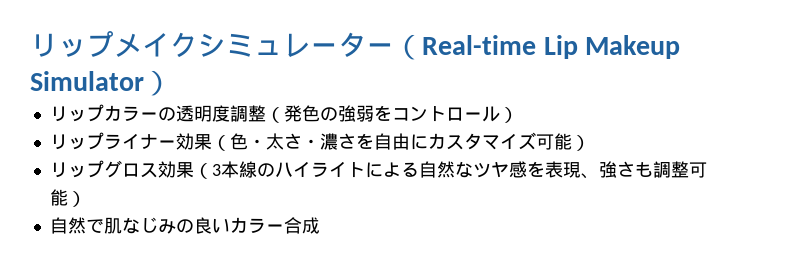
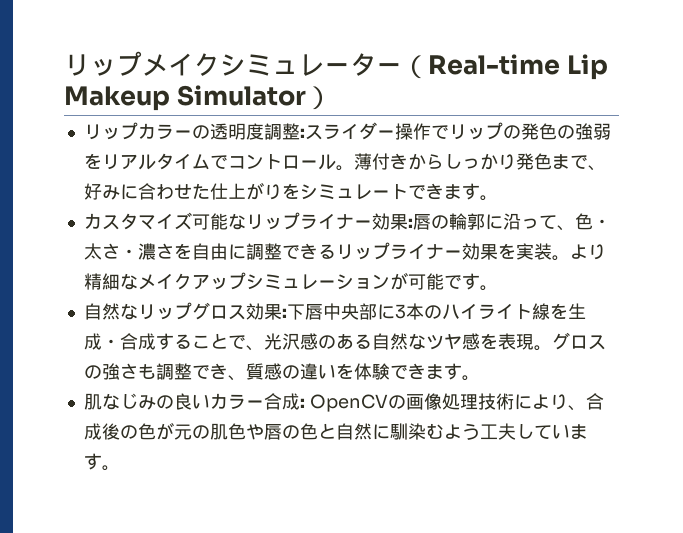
- リップカラーの透明度調整（発色の強弱をコントロール）
- リップライナー効果（色・太さ・濃さを自由にカスタマイズ可能）
- リップグロス効果（3本線のハイライトによる自然なツヤ感を表現、強さも調整可能）
- 自然で肌なじみの良いカラー合成
+ リップカラーの透明度調整:スライダー操作でリップの発色の強弱をリアルタイムでコントロール。薄付きからしっかり発色まで、好みに合わせた仕上がりをシミュレートできます。
+ カスタマイズ可能なリップライナー効果:唇の輪郭に沿って、色・太さ・濃さを自由に調整できるリップライナー効果を実装。より精細なメイクアップシミュレーションが可能です。
+ 自然なリップグロス効果:下唇中央部に3本のハイライト線を生成・合成することで、光沢感のある自然なツヤ感を表現。グロスの強さも調整でき、質感の違いを体験できます。
+ 肌なじみの良いカラー合成: OpenCVの画像処理技術により、合成後の色が元の肌色や唇の色と自然に馴染むよう工夫しています。

